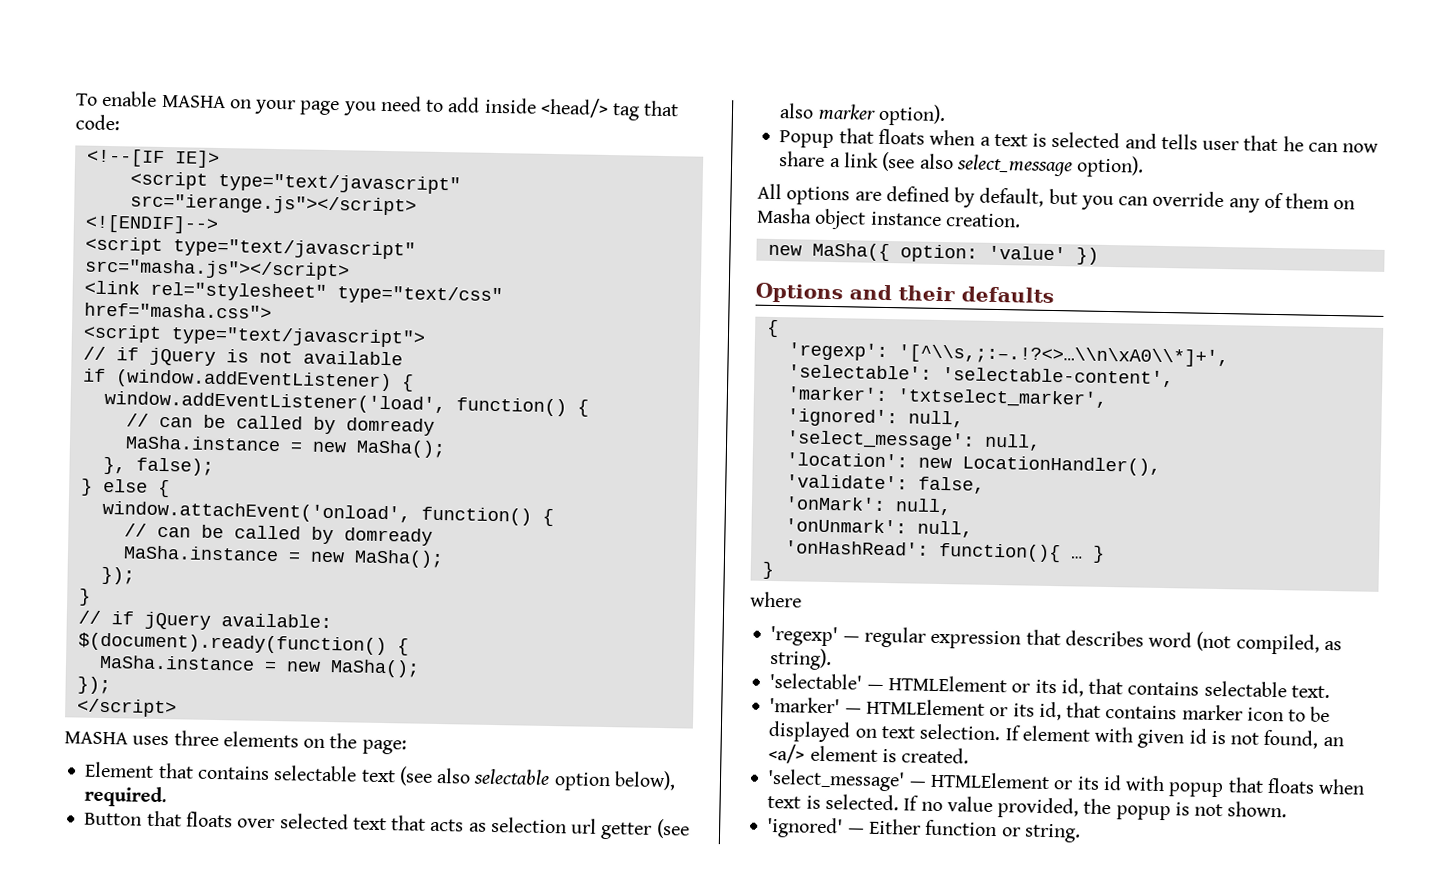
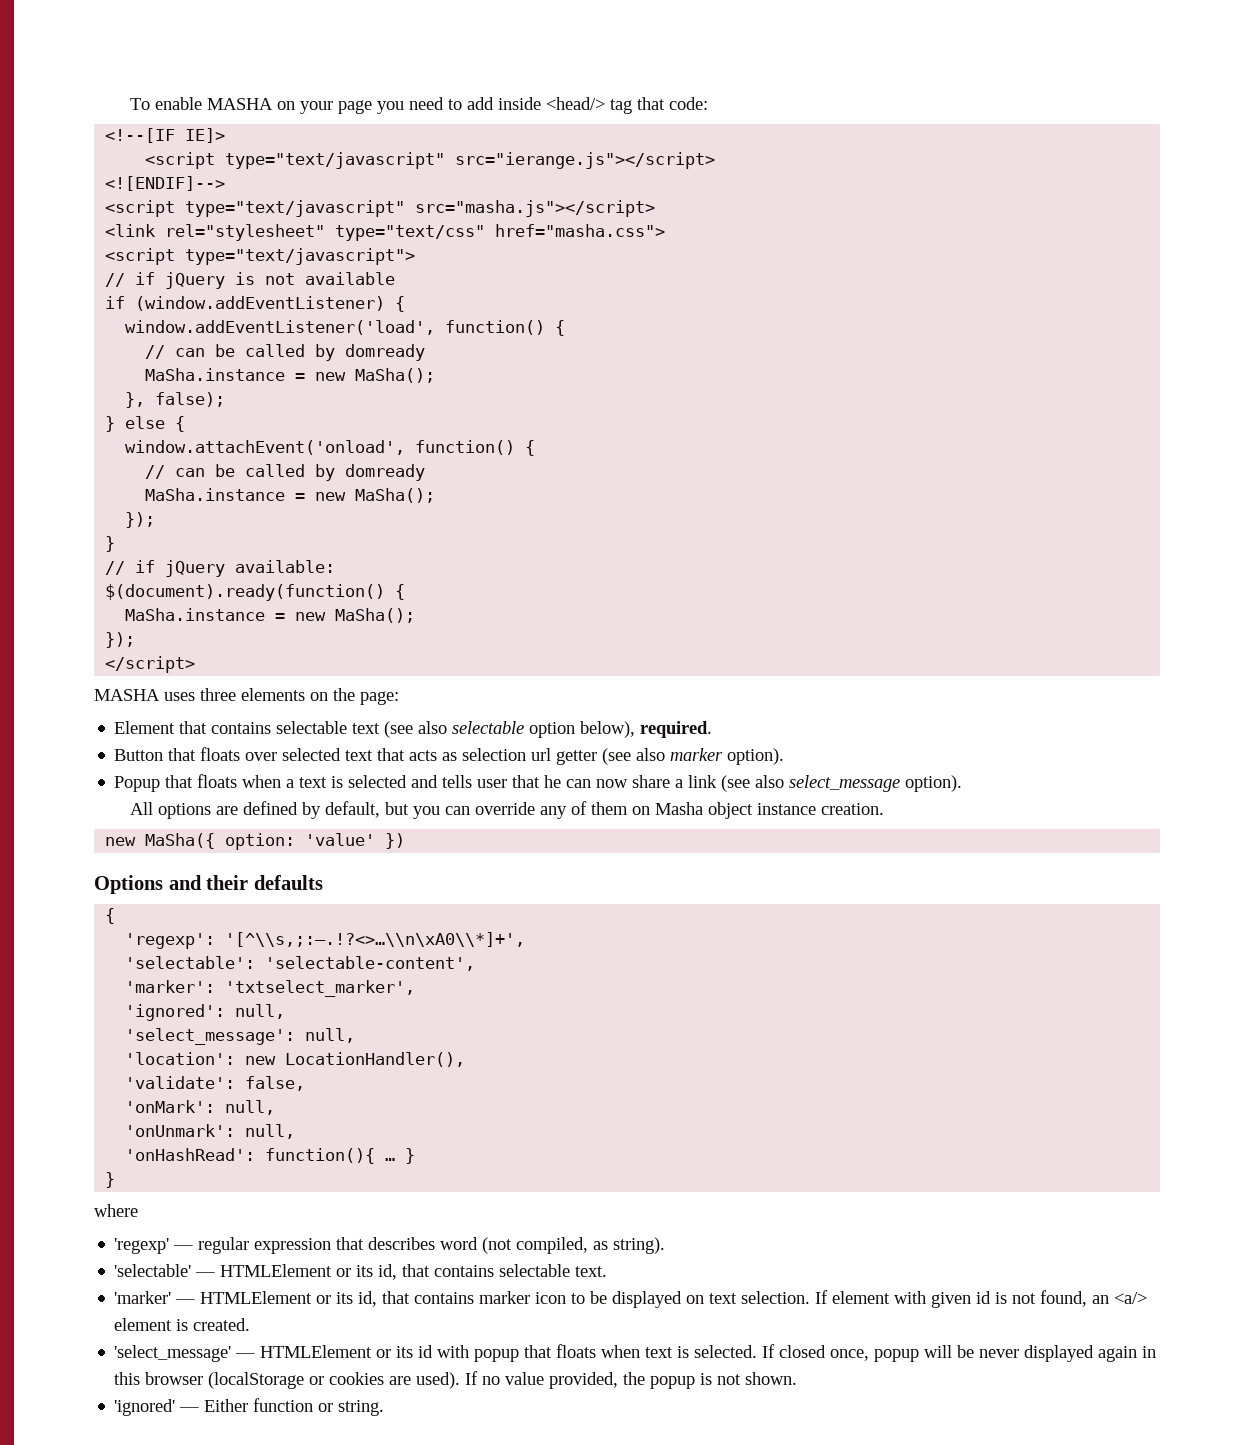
- If no value provided, the popup is not shown.
+ If closed once, popup will be never displayed again in this browser (localStorage or cookies are used). If no value provided, the popup is not shown.

